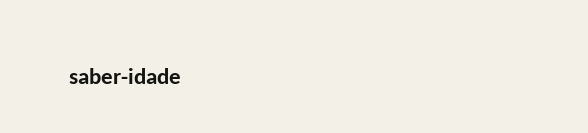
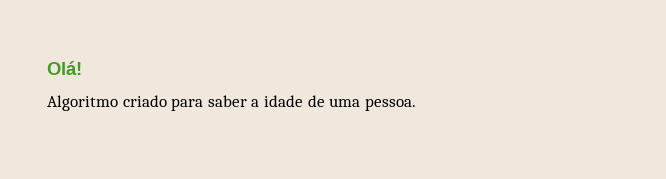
- saber-idade
+ Olá!
+ Algoritmo criado para saber a idade de uma pessoa.

